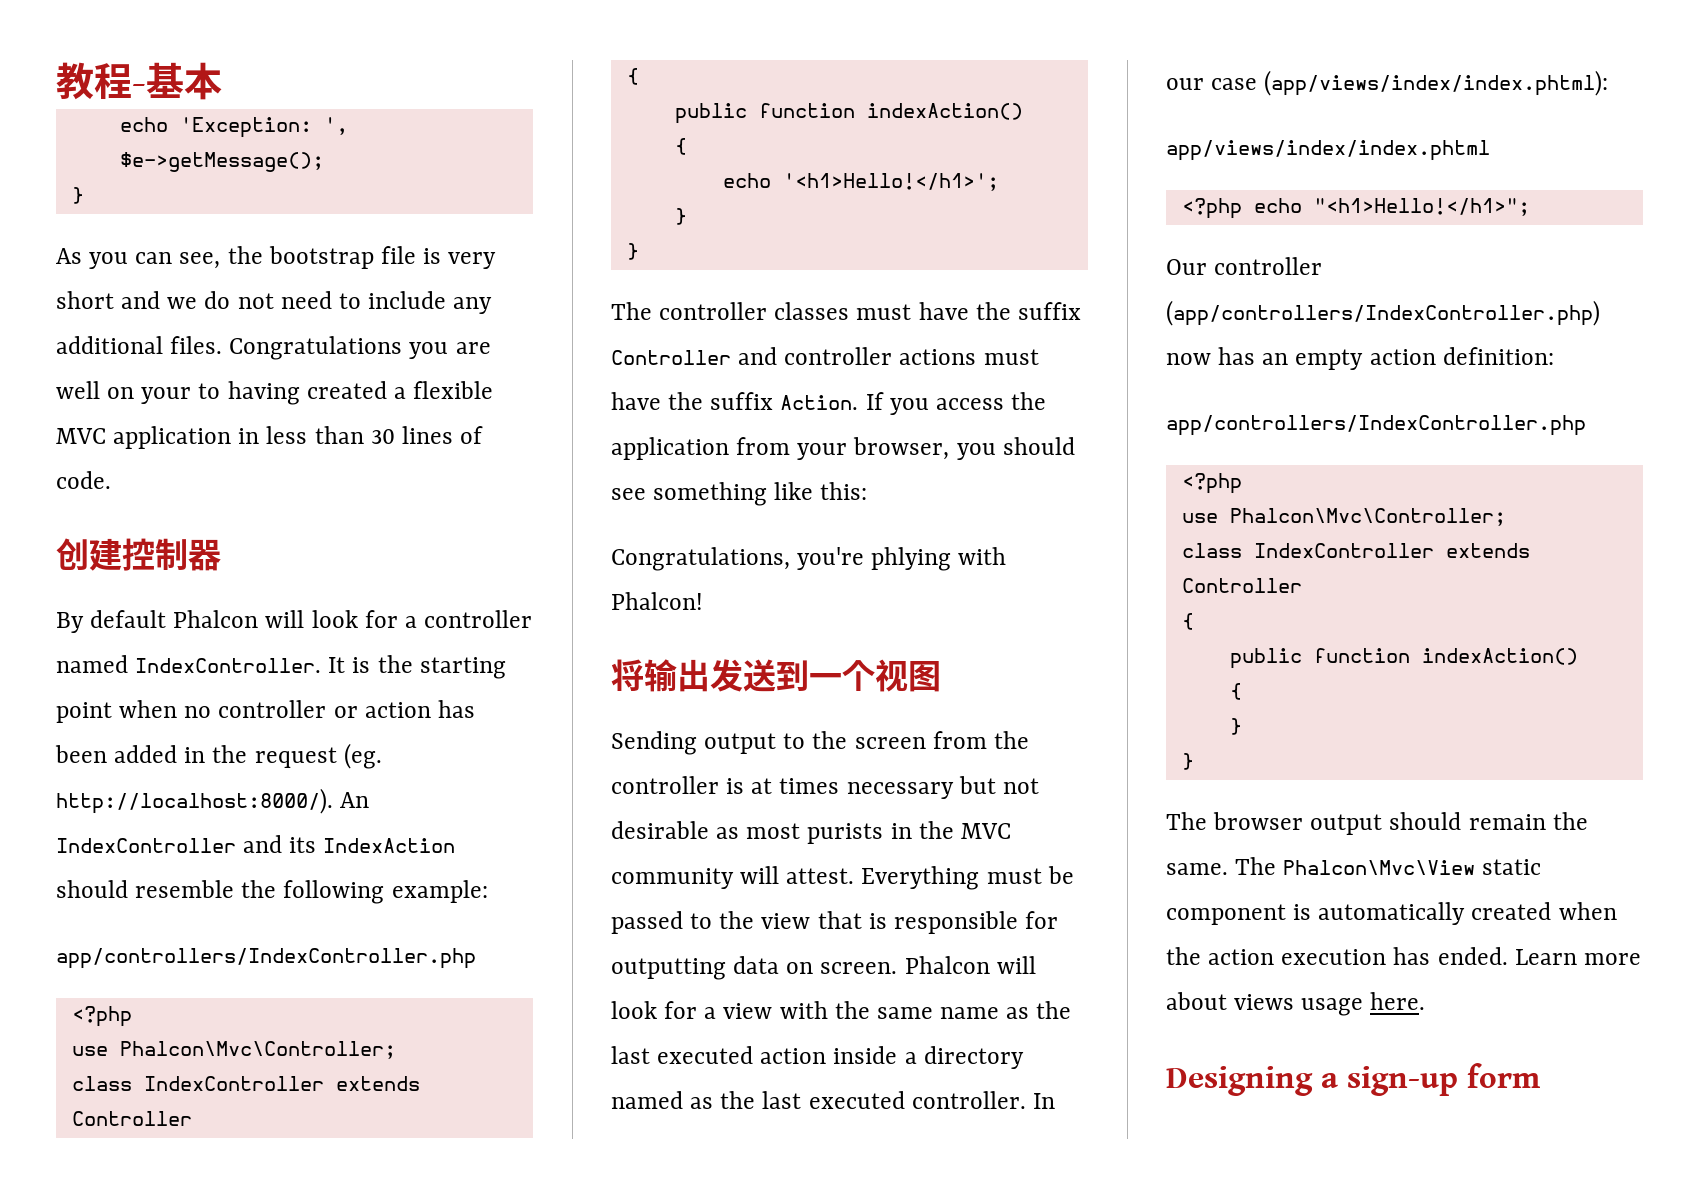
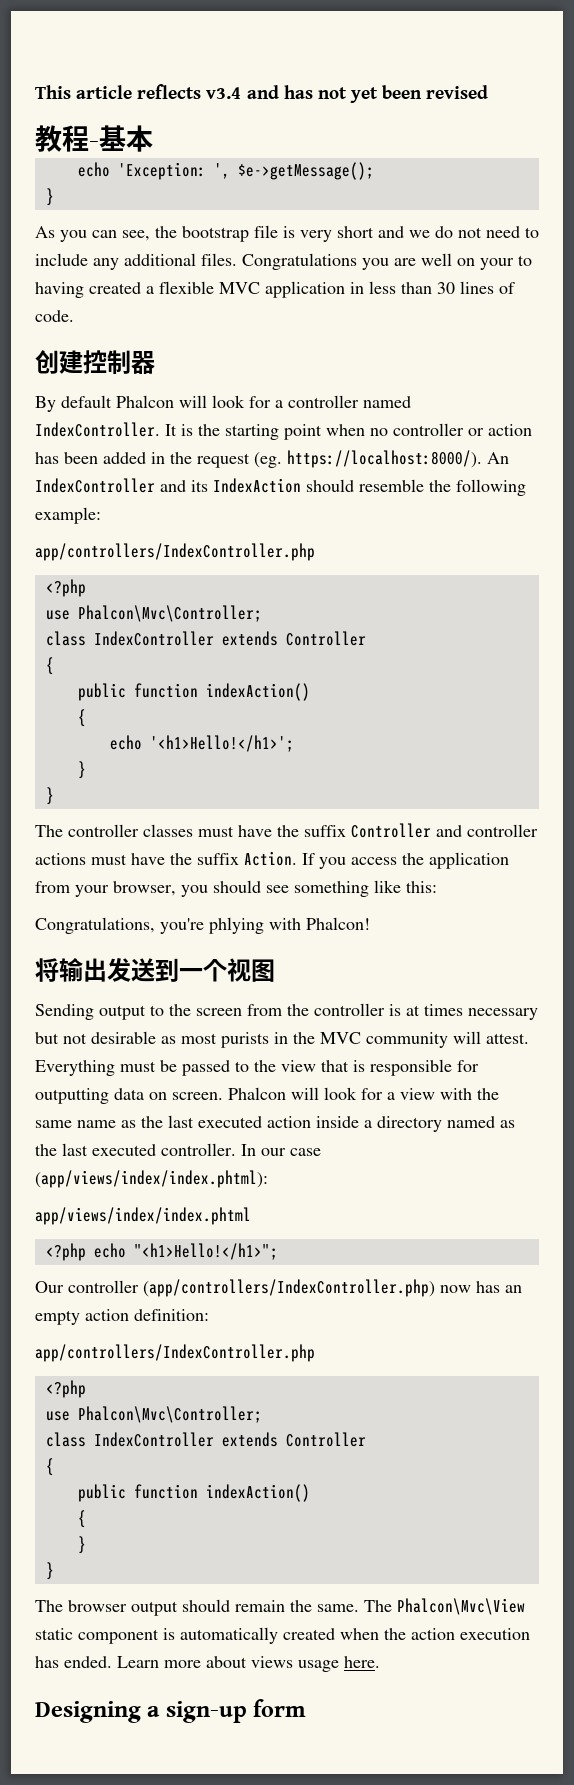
+ This article reflects v3.4 and has not yet been revised
- It is the starting point when no controller or action has been added in the request (eg. http://localhost:8000/).
+ It is the starting point when no controller or action has been added in the request (eg. https://localhost:8000/).

